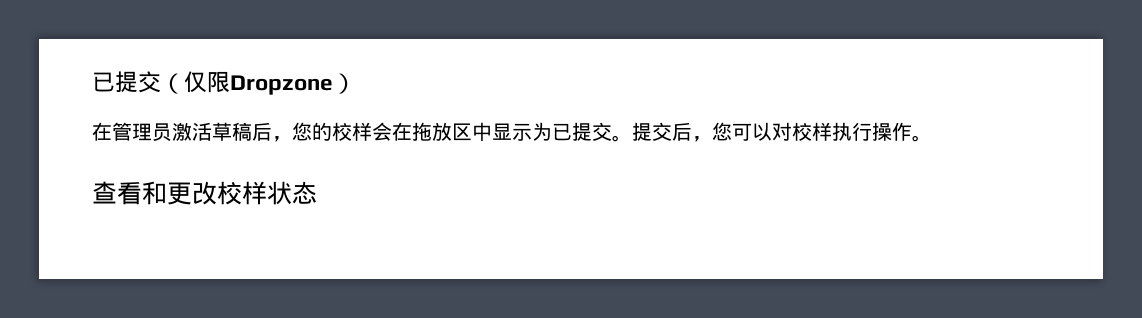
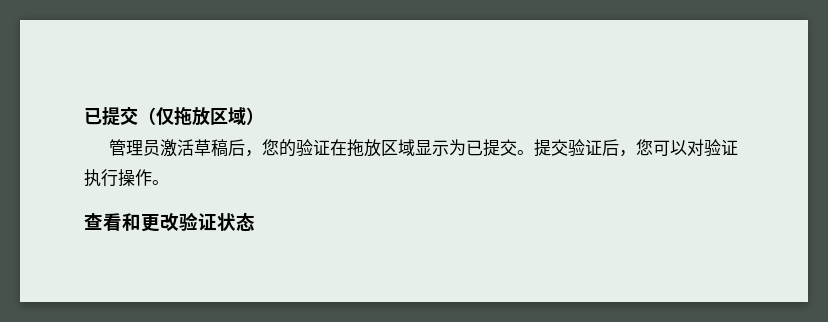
- 已提交（仅限Dropzone）
+ 已提交（仅拖放区域）
- 在管理员激活草稿后，您的校样会在拖放区中显示为已提交。
+ 管理员激活草稿后，您的验证在拖放区域显示为已提交。
- 提交后，您可以对校样执行操作。
+ 提交验证后，您可以对验证执行操作。
- 查看和更改校样状态
+ 查看和更改验证状态

